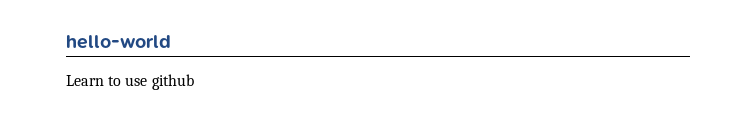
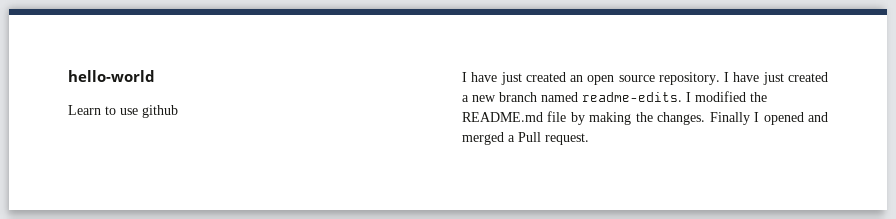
+ I have just created an open source repository. I have just created a new branch named readme-edits. I modified the README.md file by making the changes. Finally I opened and merged a Pull request.

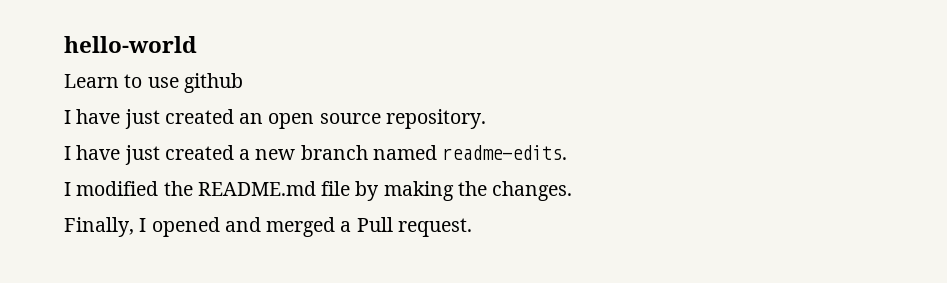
- I have just created an open source repository. I have just created a new branch named readme-edits. I modified the README.md file by making the changes. Finally I opened and merged a Pull request.
+ I have just created an open source repository.
+ I have just created a new branch named readme-edits.
+ I modified the README.md file by making the changes.
+ Finally, I opened and merged a Pull request.

